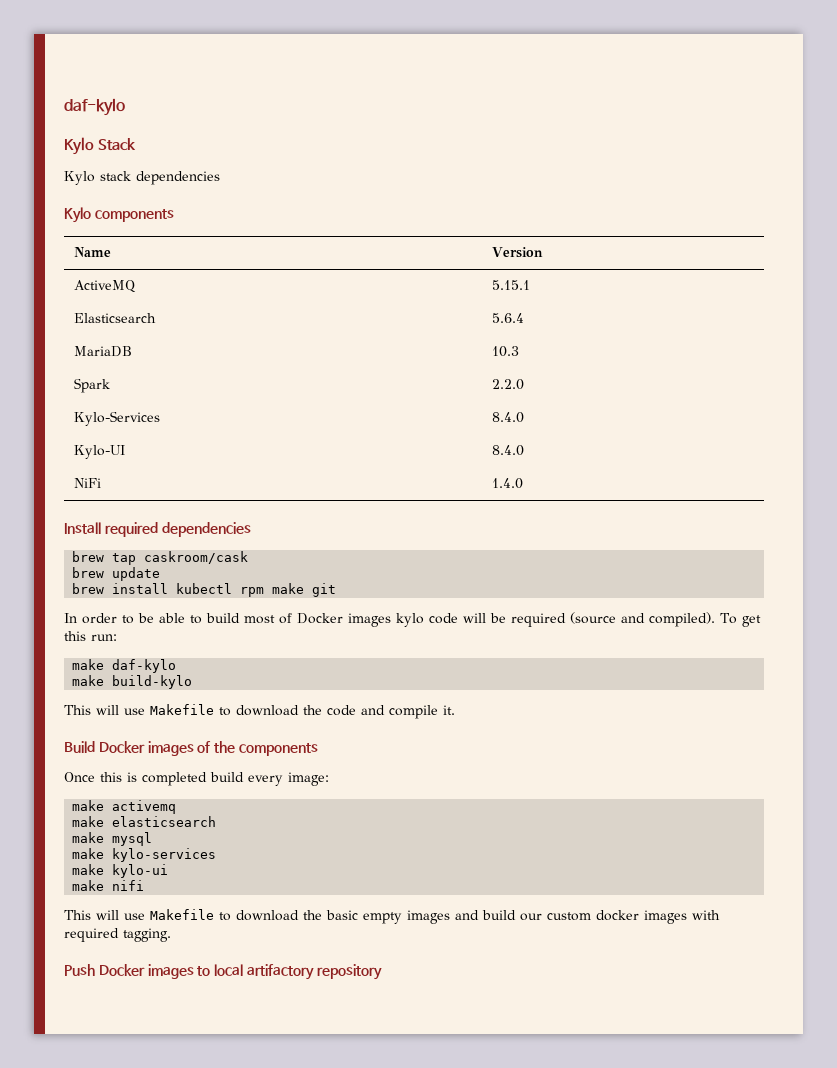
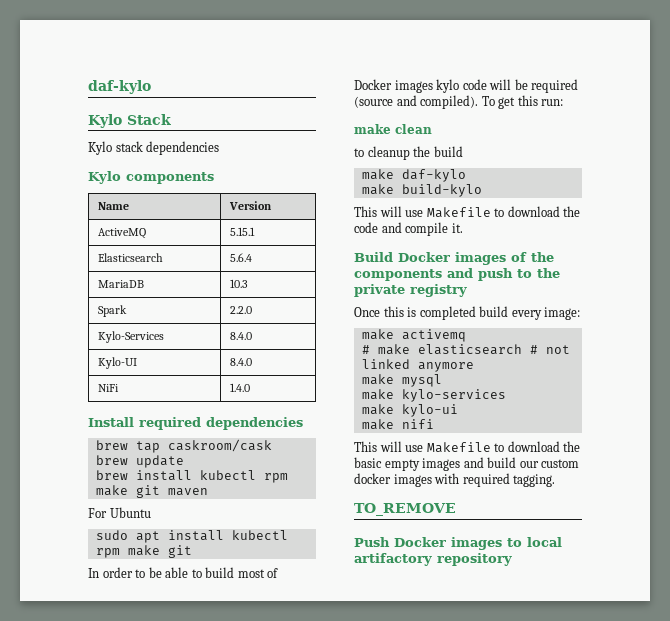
- brew install kubectl rpm make git
+ brew install kubectl rpm make git maven
+ For Ubuntu
+ sudo apt install kubectl rpm make git
+ make clean
+ to cleanup the build
- Build Docker images of the components
+ Build Docker images of the components and push to the private registry
- make elasticsearch
+ # make elasticsearch # not linked anymore
+ TO_REMOVE

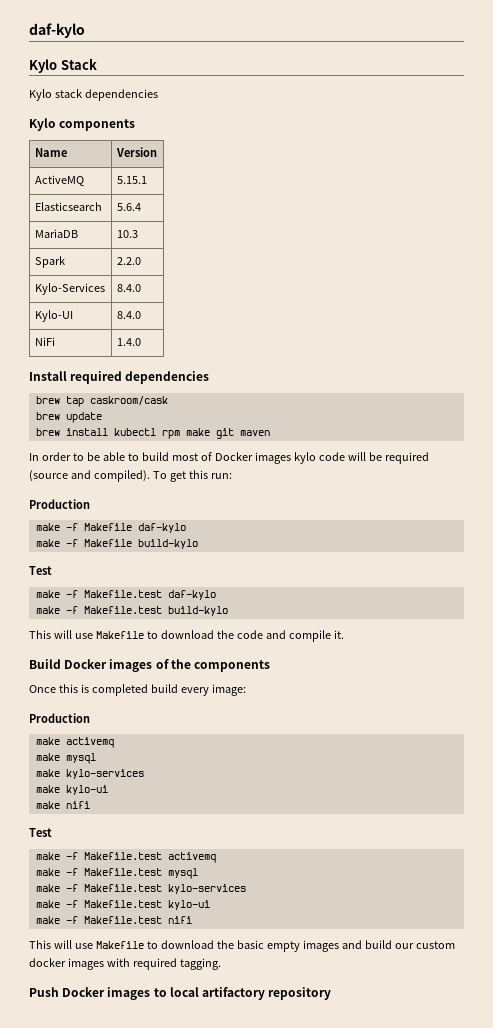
- For Ubuntu
- sudo apt install kubectl rpm make git
  To get this run:
- make clean
- to cleanup the build
- make daf-kylo
- make build-kylo
+ Production
+ make -f Makefile daf-kylo
+ make -f Makefile build-kylo
+ Test
+ make -f Makefile.test daf-kylo
+ make -f Makefile.test build-kylo
- Build Docker images of the components and push to the private registry
+ Build Docker images of the components
  Once this is completed build every image:
+ Production
- # make elasticsearch # not linked anymore
  make nifi
+ Test
+ make -f Makefile.test activemq
+ make -f Makefile.test mysql
+ make -f Makefile.test kylo-services
+ make -f Makefile.test kylo-ui
+ make -f Makefile.test nifi
- TO_REMOVE

